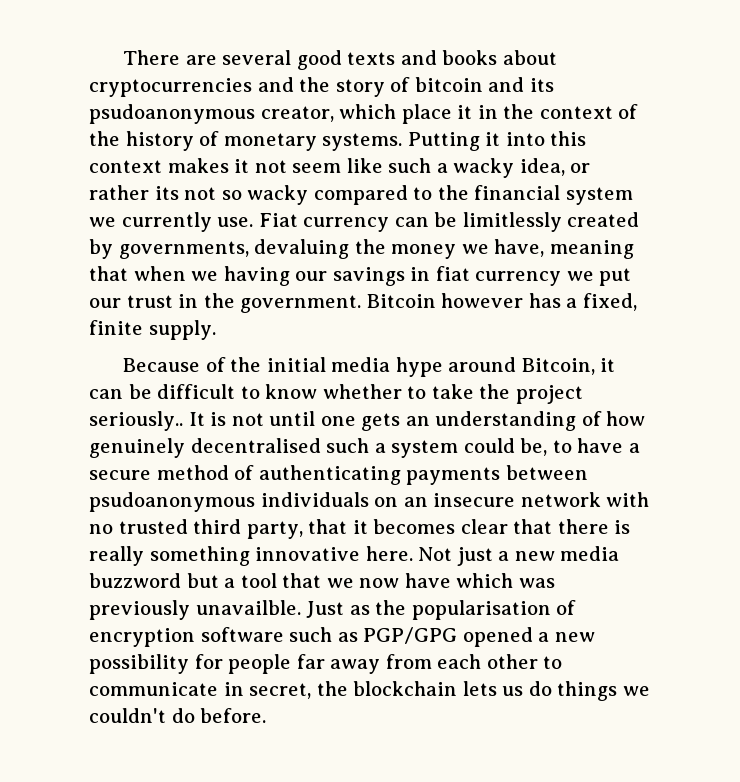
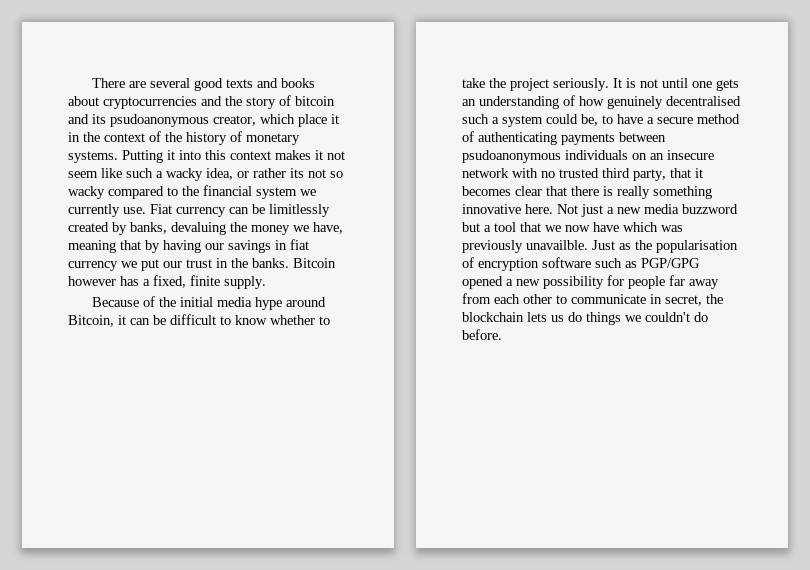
- Fiat currency can be limitlessly created by governments, devaluing the money we have, meaning that when we having our savings in fiat currency we put our trust in the government.
+ Fiat currency can be limitlessly created by banks, devaluing the money we have, meaning that by having our savings in fiat currency we put our trust in the banks.
- Because of the initial media hype around Bitcoin, it can be difficult to know whether to take the project seriously..
+ Because of the initial media hype around Bitcoin, it can be difficult to know whether to take the project seriously.

